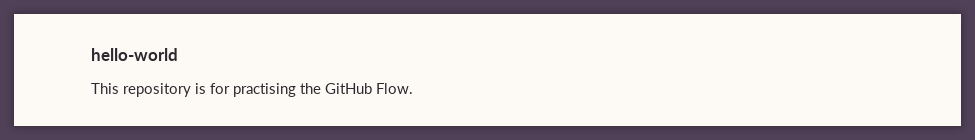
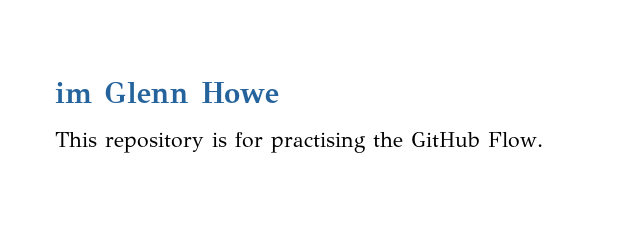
- hello-world
+ im Glenn Howe

